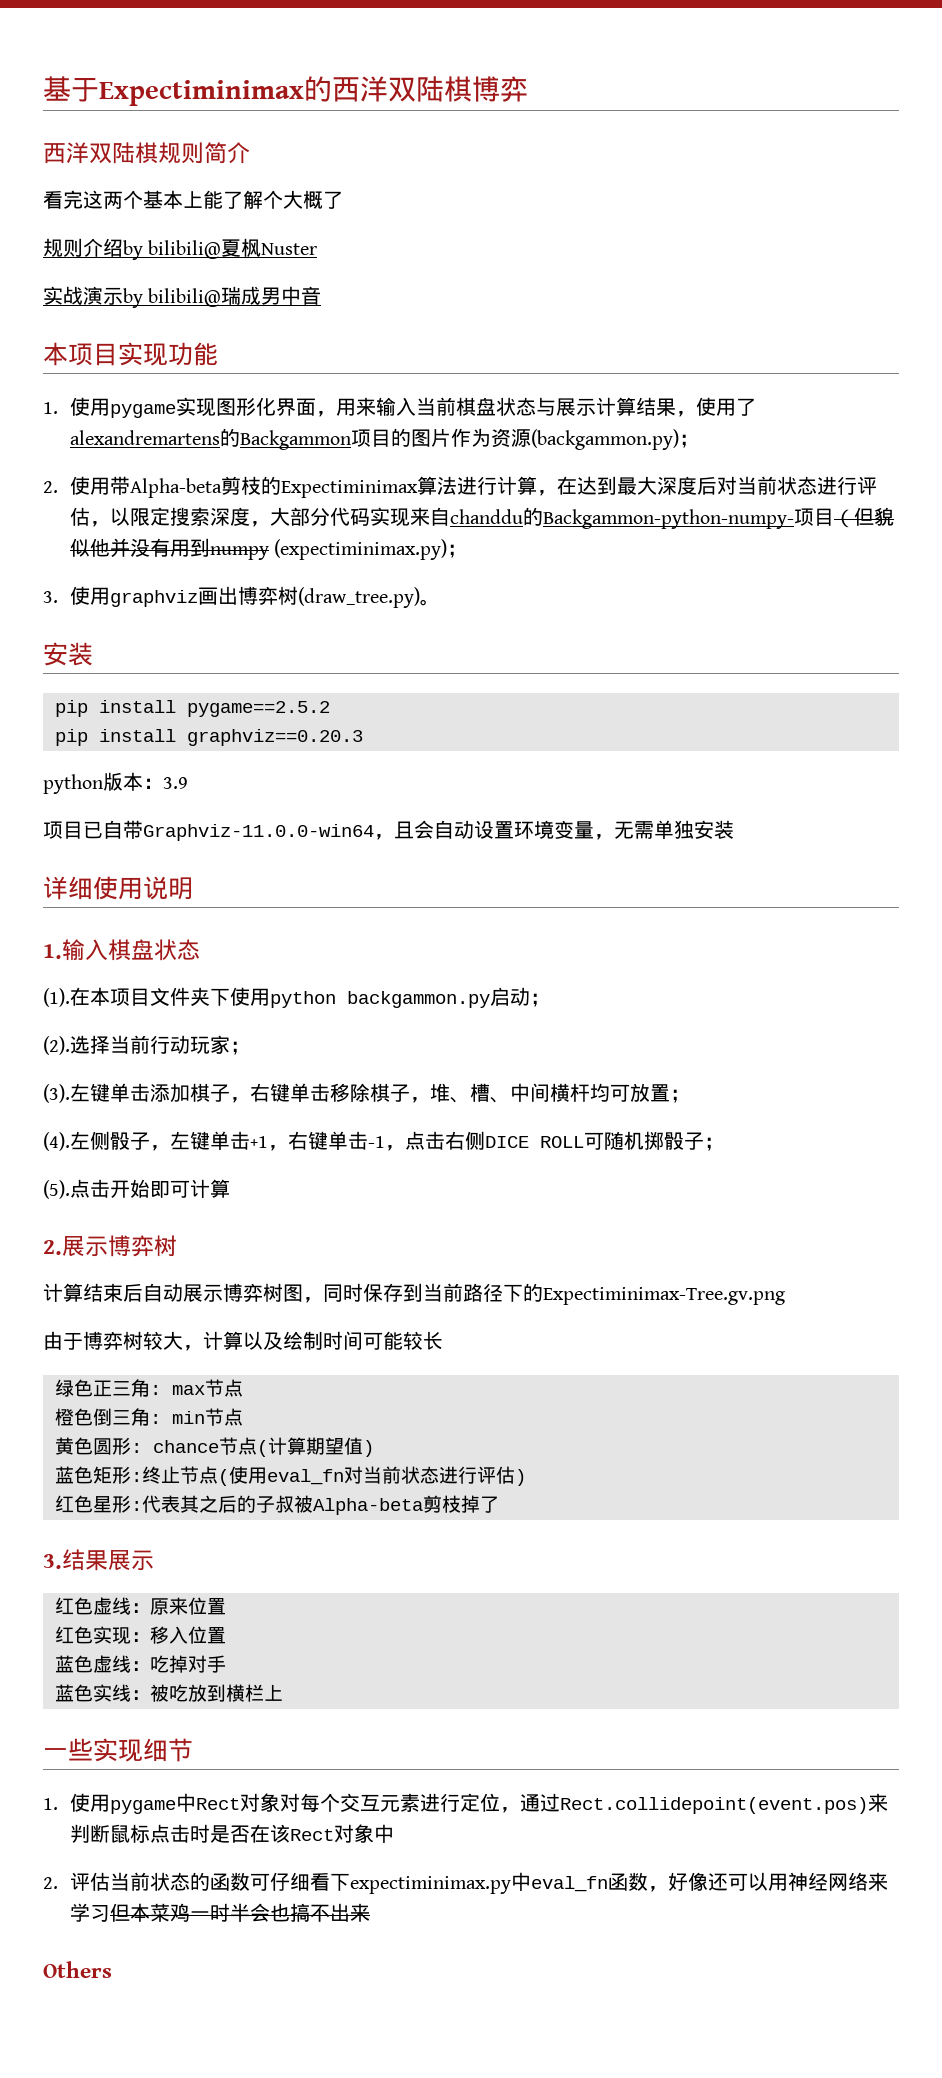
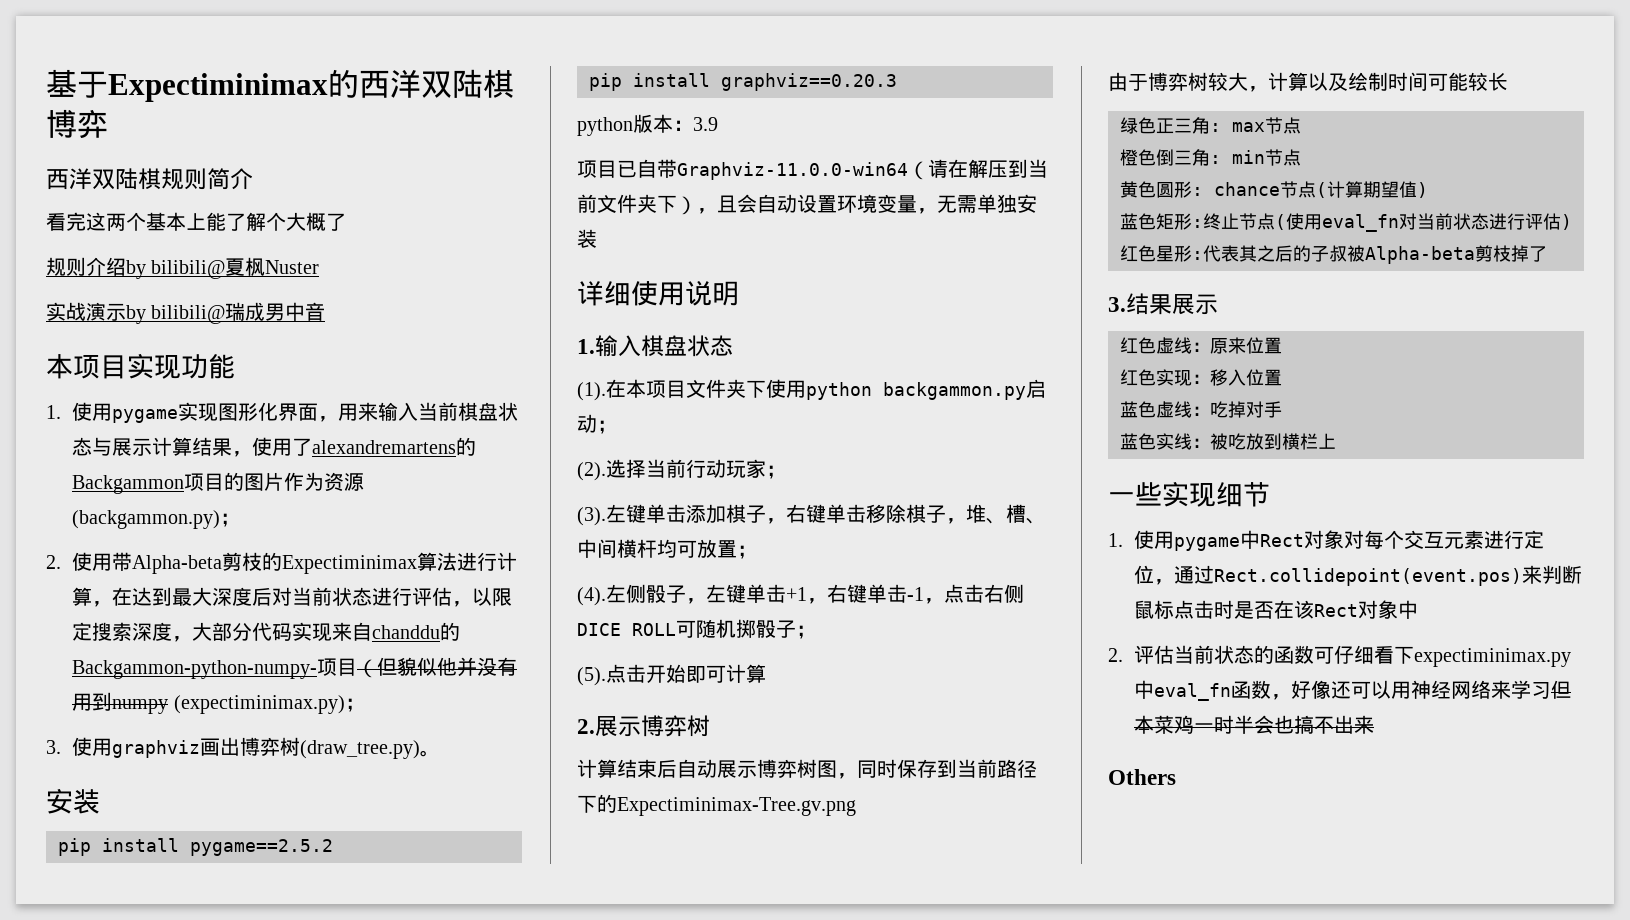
- 项目已自带Graphviz-11.0.0-win64，且会自动设置环境变量，无需单独安装
+ 项目已自带Graphviz-11.0.0-win64（请在解压到当前文件夹下），且会自动设置环境变量，无需单独安装

